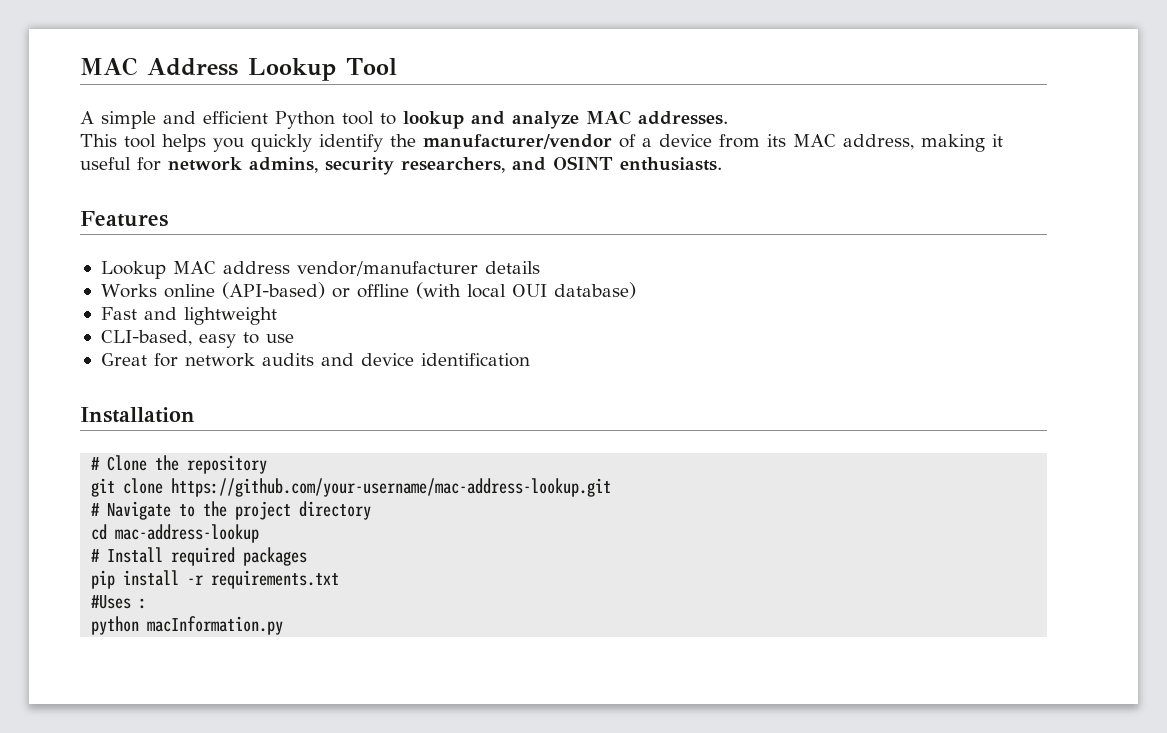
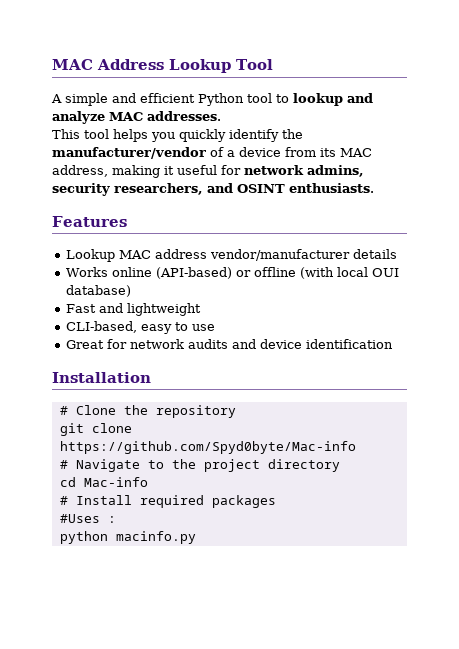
- git clone https://github.com/your-username/mac-address-lookup.git
+ git clone https://github.com/Spyd0byte/Mac-info
- cd mac-address-lookup
+ cd Mac-info
- pip install -r requirements.txt
- python macInformation.py
+ python macinfo.py

